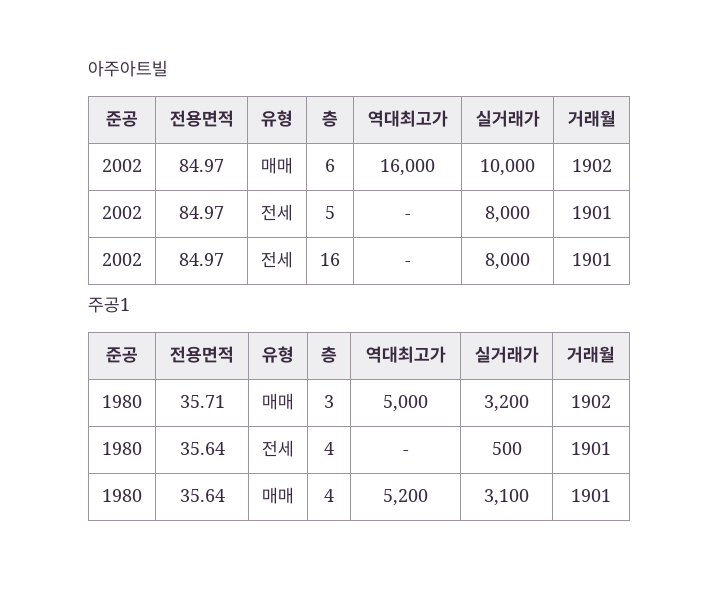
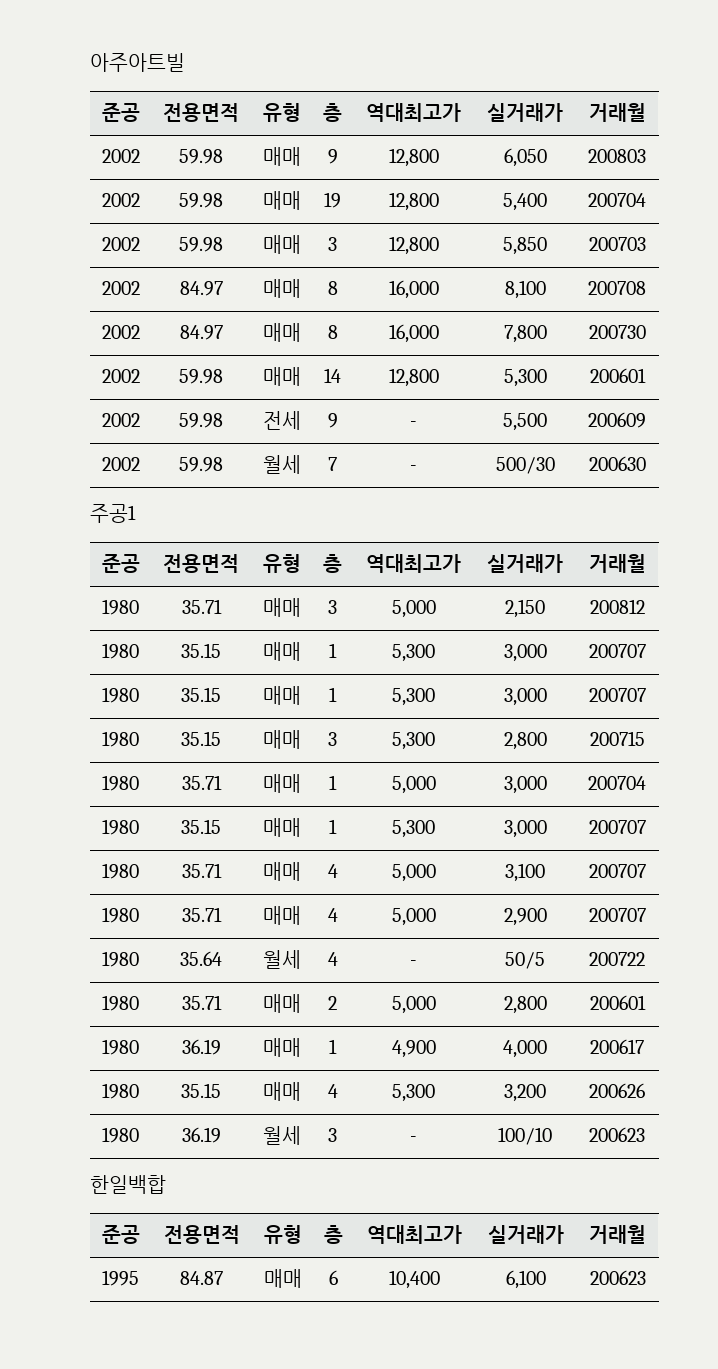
- 2002 | 84.97 | 매매 | 6 | 16,000 | 10,000 | 1902
- 2002 | 84.97 | 전세 | 5 | - | 8,000 | 1901
- 2002 | 84.97 | 전세 | 16 | - | 8,000 | 1901
+ 2002 | 59.98 | 매매 | 9 | 12,800 | 6,050 | 200803
+ 2002 | 59.98 | 매매 | 19 | 12,800 | 5,400 | 200704
+ 2002 | 59.98 | 매매 | 3 | 12,800 | 5,850 | 200703
+ 2002 | 84.97 | 매매 | 8 | 16,000 | 8,100 | 200708
+ 2002 | 84.97 | 매매 | 8 | 16,000 | 7,800 | 200730
+ 2002 | 59.98 | 매매 | 14 | 12,800 | 5,300 | 200601
+ 2002 | 59.98 | 전세 | 9 | - | 5,500 | 200609
+ 2002 | 59.98 | 월세 | 7 | - | 500/30 | 200630
- 1980 | 35.71 | 매매 | 3 | 5,000 | 3,200 | 1902
- 1980 | 35.64 | 전세 | 4 | - | 500 | 1901
- 1980 | 35.64 | 매매 | 4 | 5,200 | 3,100 | 1901
+ 1980 | 35.71 | 매매 | 3 | 5,000 | 2,150 | 200812
+ 1980 | 35.15 | 매매 | 1 | 5,300 | 3,000 | 200707
+ 1980 | 35.15 | 매매 | 1 | 5,300 | 3,000 | 200707
+ 1980 | 35.15 | 매매 | 3 | 5,300 | 2,800 | 200715
+ 1980 | 35.71 | 매매 | 1 | 5,000 | 3,000 | 200704
+ 1980 | 35.15 | 매매 | 1 | 5,300 | 3,000 | 200707
+ 1980 | 35.71 | 매매 | 4 | 5,000 | 3,100 | 200707
+ 1980 | 35.71 | 매매 | 4 | 5,000 | 2,900 | 200707
+ 1980 | 35.64 | 월세 | 4 | - | 50/5 | 200722
+ 1980 | 35.71 | 매매 | 2 | 5,000 | 2,800 | 200601
+ 1980 | 36.19 | 매매 | 1 | 4,900 | 4,000 | 200617
+ 1980 | 35.15 | 매매 | 4 | 5,300 | 3,200 | 200626
+ 1980 | 36.19 | 월세 | 3 | - | 100/10 | 200623
+ 한일백합
+ 준공 | 전용면적 | 유형 | 층 | 역대최고가 | 실거래가 | 거래월
+ 1995 | 84.87 | 매매 | 6 | 10,400 | 6,100 | 200623

